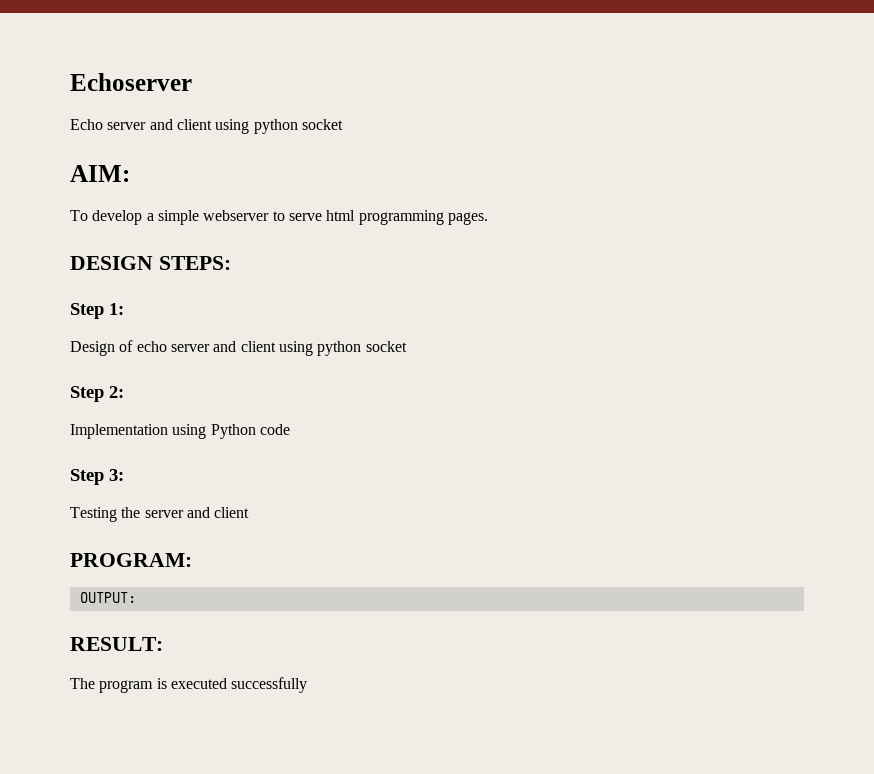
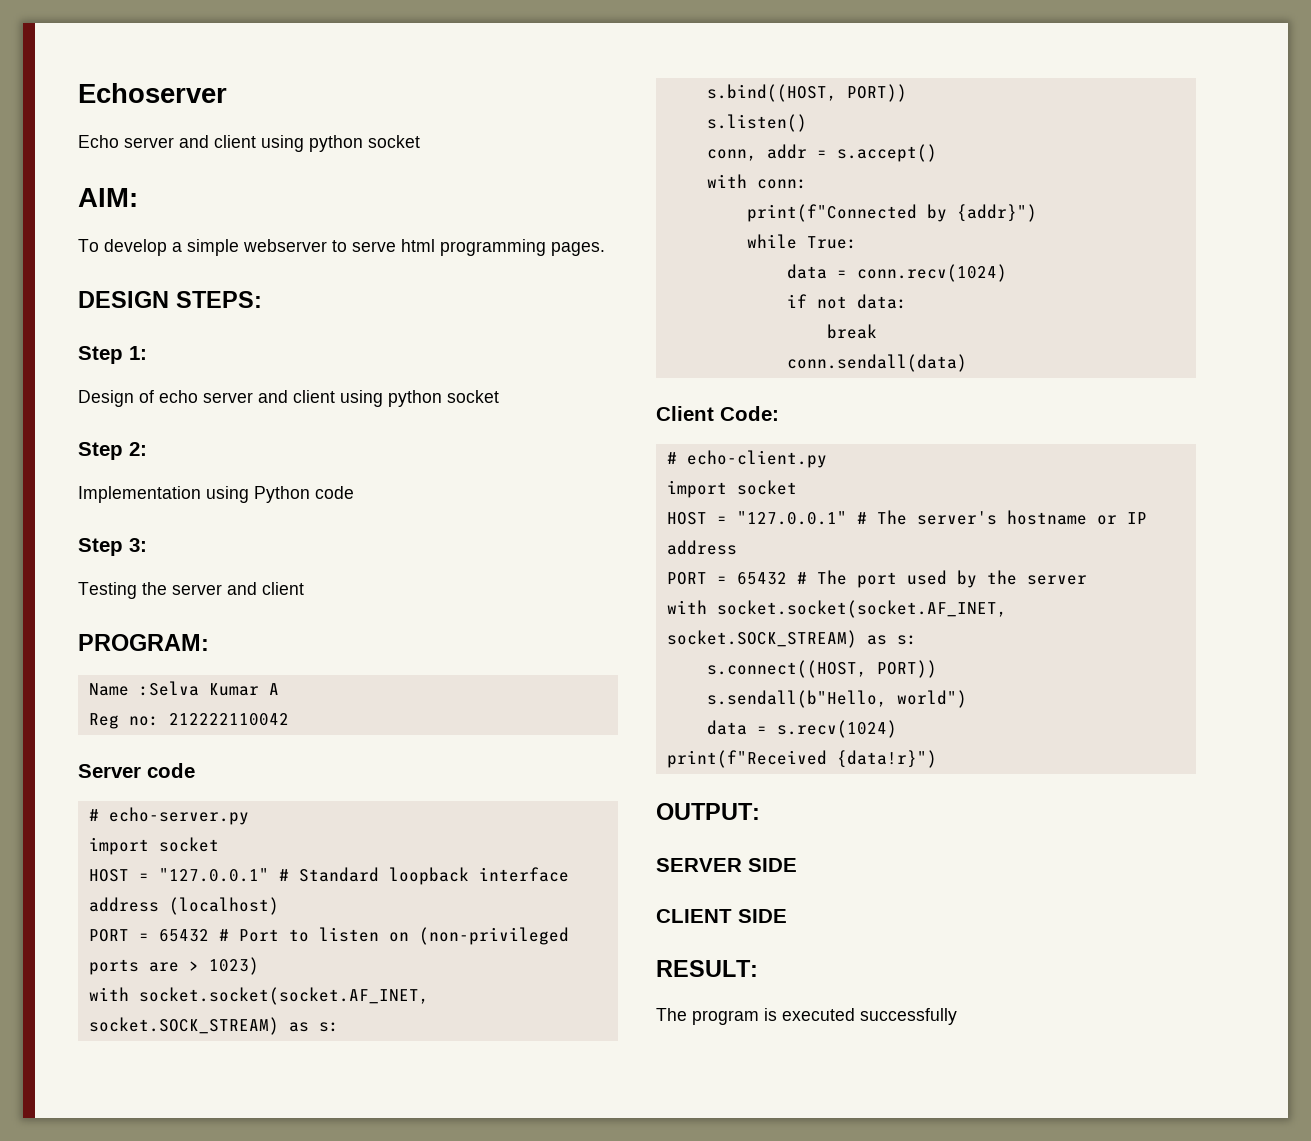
+ Name :Selva Kumar A
+ Reg no: 212222110042
+ Server code
+ # echo-server.py
+ import socket
+ HOST = "127.0.0.1" # Standard loopback interface address (localhost)
+ PORT = 65432 # Port to listen on (non-privileged ports are > 1023)
+ with socket.socket(socket.AF_INET, socket.SOCK_STREAM) as s:
+ s.bind((HOST, PORT))
+ s.listen()
+ conn, addr = s.accept()
+ with conn:
+ print(f"Connected by {addr}")
+ while True:
+ data = conn.recv(1024)
+ if not data:
+ break
+ conn.sendall(data)
+ Client Code:
+ # echo-client.py
+ import socket
+ HOST = "127.0.0.1" # The server's hostname or IP address
+ PORT = 65432 # The port used by the server
+ with socket.socket(socket.AF_INET, socket.SOCK_STREAM) as s:
+ s.connect((HOST, PORT))
+ s.sendall(b"Hello, world")
+ data = s.recv(1024)
+ print(f"Received {data!r}")
  OUTPUT:
+ SERVER SIDE
+ CLIENT SIDE

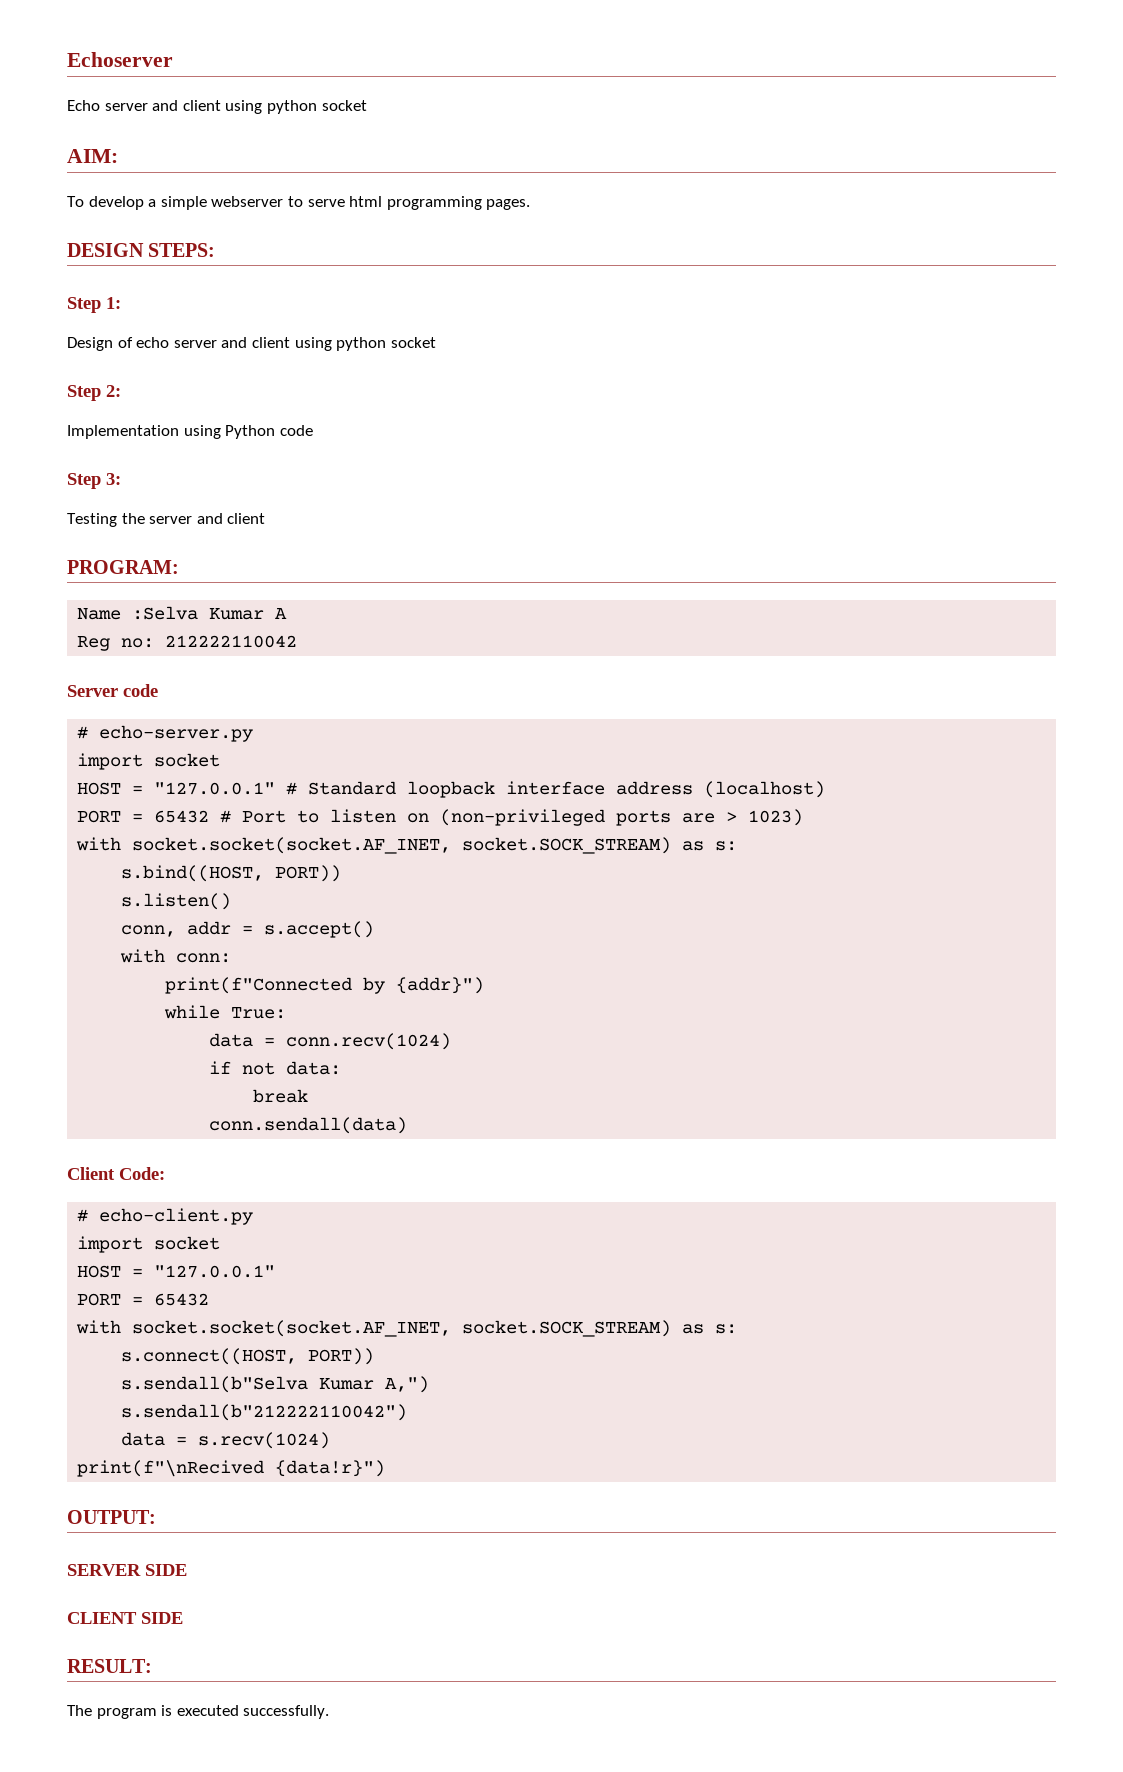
  # echo-client.py
  import socket
- HOST = "127.0.0.1" # The server's hostname or IP address
- PORT = 65432 # The port used by the server
+ HOST = "127.0.0.1"
+ PORT = 65432
- s.sendall(b"Hello, world")
+ s.sendall(b"Selva Kumar A,")
+ s.sendall(b"212222110042")
- print(f"Received {data!r}")
+ print(f"\nRecived {data!r}")
- The program is executed successfully
+ The program is executed successfully.

